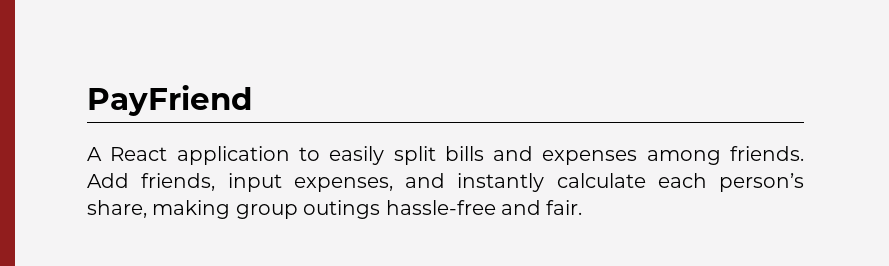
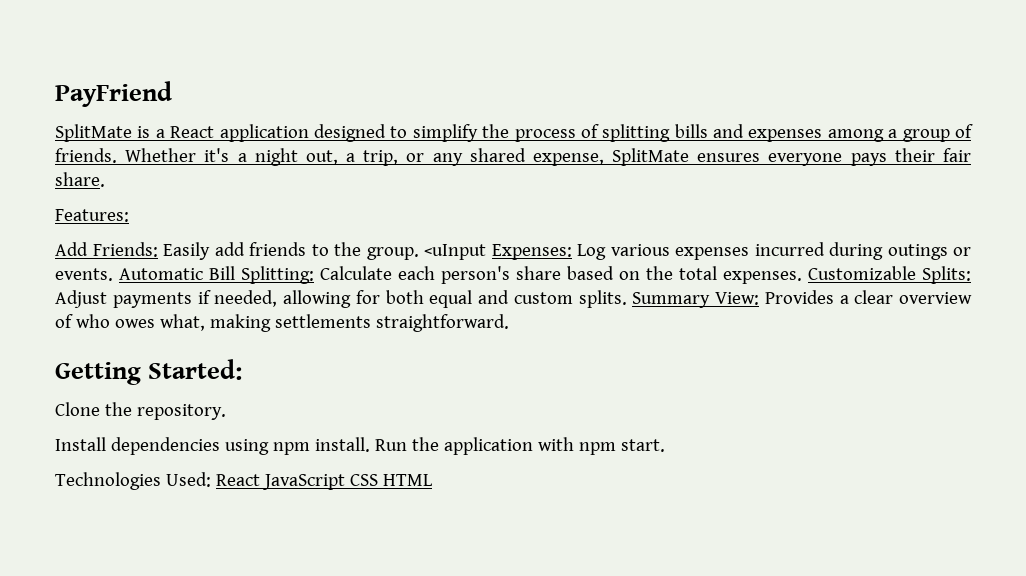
- A React application to easily split bills and expenses among friends. Add friends, input expenses, and instantly calculate each person’s share, making group outings hassle-free and fair.
+ SplitMate is a React application designed to simplify the process of splitting bills and expenses among a group of friends. Whether it's a night out, a trip, or any shared expense, SplitMate ensures everyone pays their fair share.
+ Features:
+ Add Friends: Easily add friends to the group. <uInput Expenses: Log various expenses incurred during outings or events. Automatic Bill Splitting: Calculate each person's share based on the total expenses. Customizable Splits: Adjust payments if needed, allowing for both equal and custom splits. Summary View: Provides a clear overview of who owes what, making settlements straightforward.
+ Getting Started:
+ Clone the repository.
+ Install dependencies using npm install. Run the application with npm start.
+ Technologies Used: React JavaScript CSS HTML

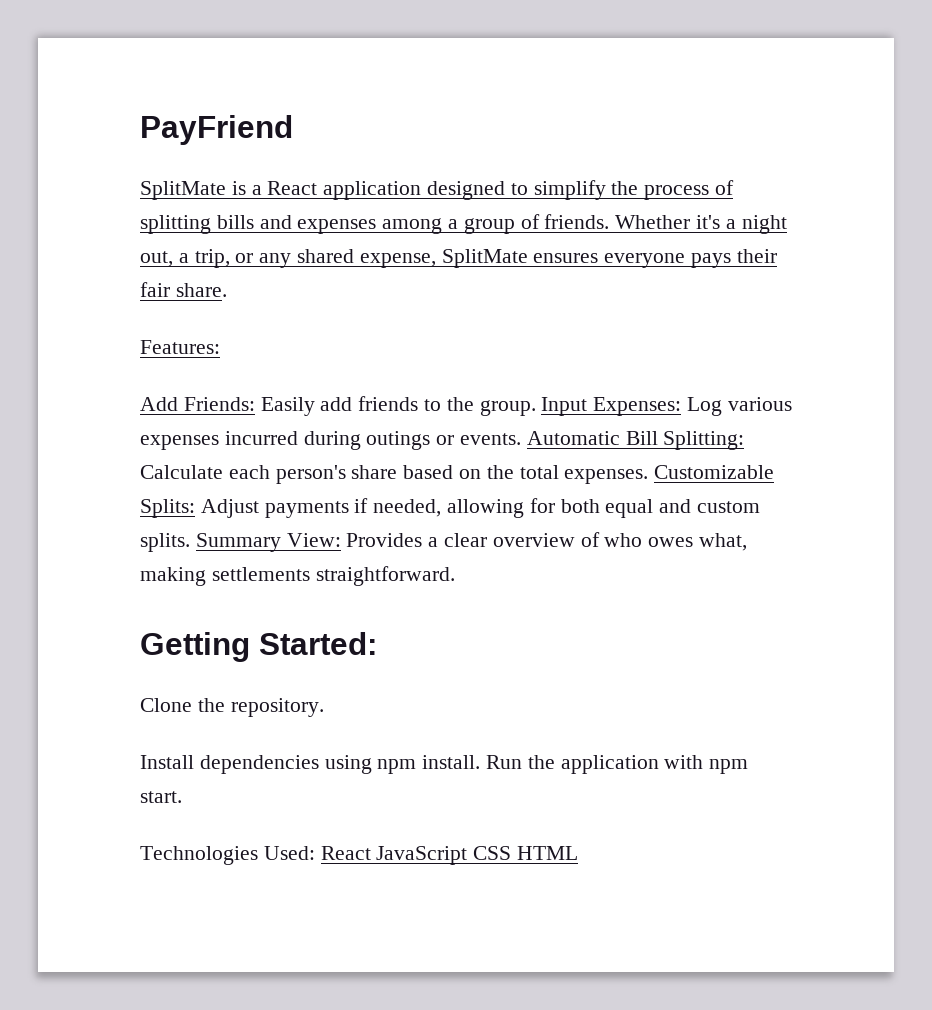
- <uInput Expenses: Log various expenses incurred during outings or events.
+ Input Expenses: Log various expenses incurred during outings or events.

